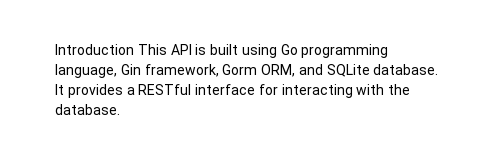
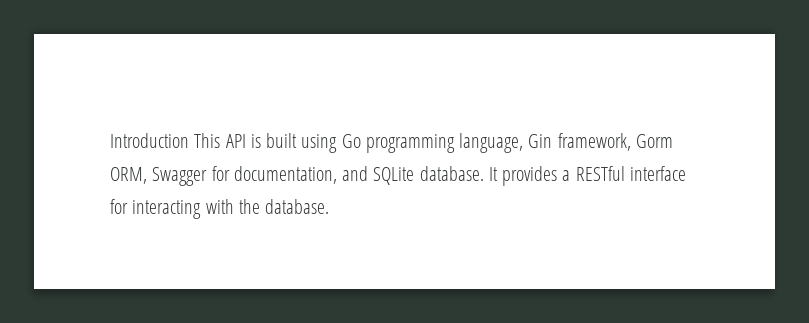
- Introduction This API is built using Go programming language, Gin framework, Gorm ORM, and SQLite database.
+ Introduction This API is built using Go programming language, Gin framework, Gorm ORM, Swagger for documentation, and SQLite database.

